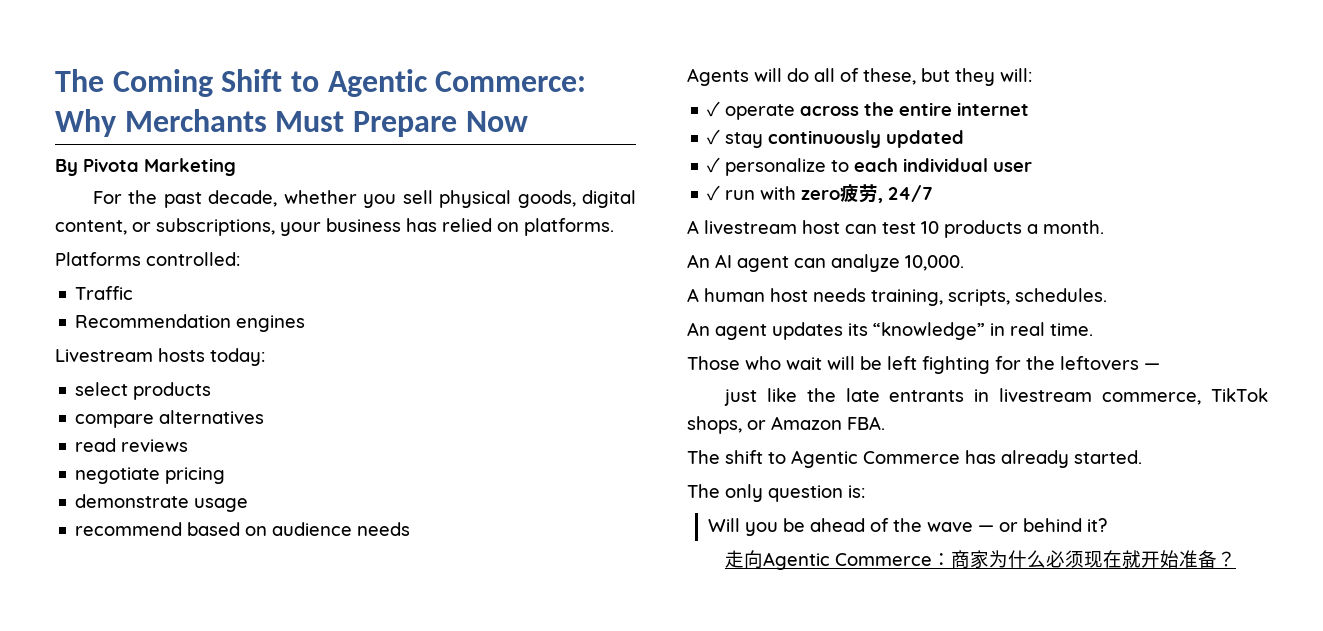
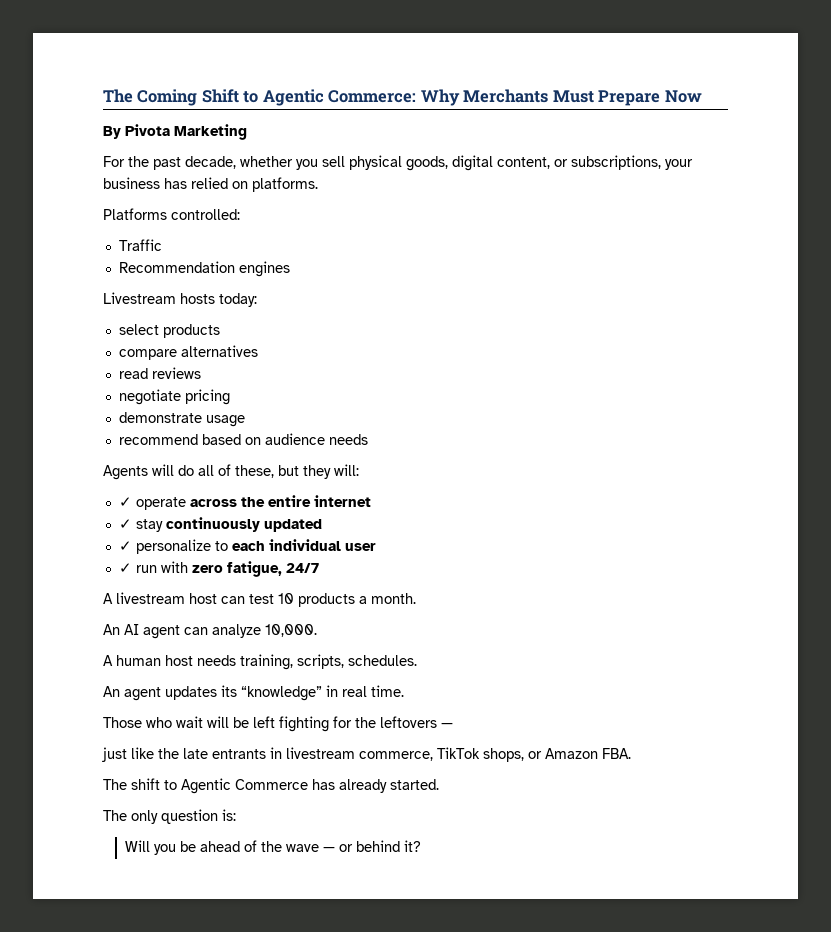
- ✓ run with zero疲劳, 24/7
+ ✓ run with zero fatigue, 24/7
- 走向Agentic Commerce：商家为什么必须现在就开始准备？

